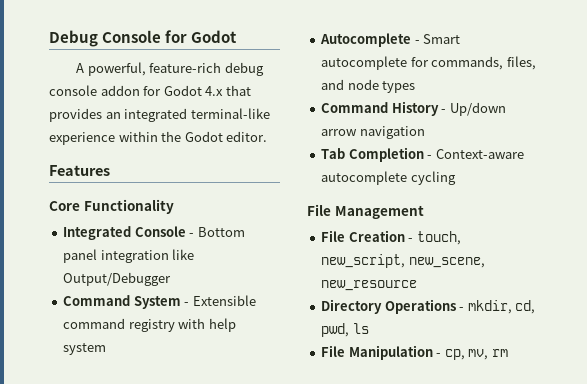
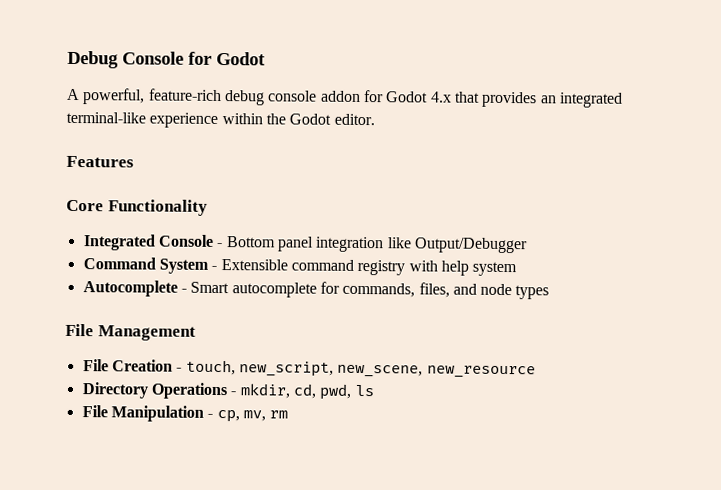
- Command History - Up/down arrow navigation
- Tab Completion - Context-aware autocomplete cycling

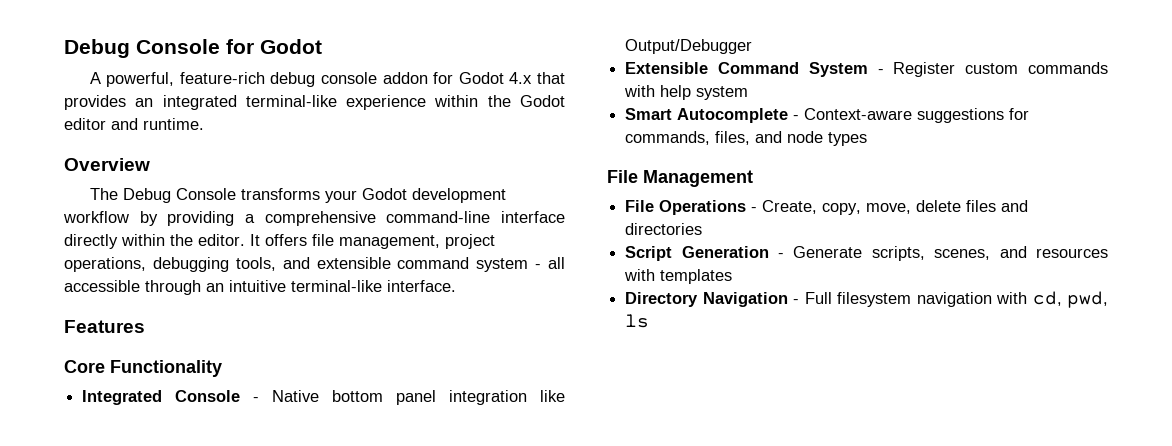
- A powerful, feature-rich debug console addon for Godot 4.x that provides an integrated terminal-like experience within the Godot editor.
+ A powerful, feature-rich debug console addon for Godot 4.x that provides an integrated terminal-like experience within the Godot editor and runtime.
+ Overview
+ The Debug Console transforms your Godot development workflow by providing a comprehensive command-line interface directly within the editor. It offers file management, project operations, debugging tools, and extensible command system - all accessible through an intuitive terminal-like interface.
- Integrated Console - Bottom panel integration like Output/Debugger
+ Integrated Console - Native bottom panel integration like Output/Debugger
- Command System - Extensible command registry with help system
+ Extensible Command System - Register custom commands with help system
- Autocomplete - Smart autocomplete for commands, files, and node types
+ Smart Autocomplete - Context-aware suggestions for commands, files, and node types
- File Creation - touch, new_script, new_scene, new_resource
- Directory Operations - mkdir, cd, pwd, ls
- File Manipulation - cp, mv, rm
+ File Operations - Create, copy, move, delete files and directories
+ Script Generation - Generate scripts, scenes, and resources with templates
+ Directory Navigation - Full filesystem navigation with cd, pwd, ls

